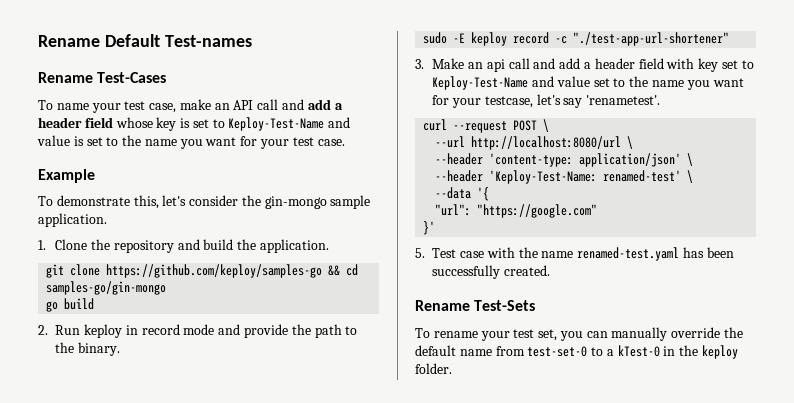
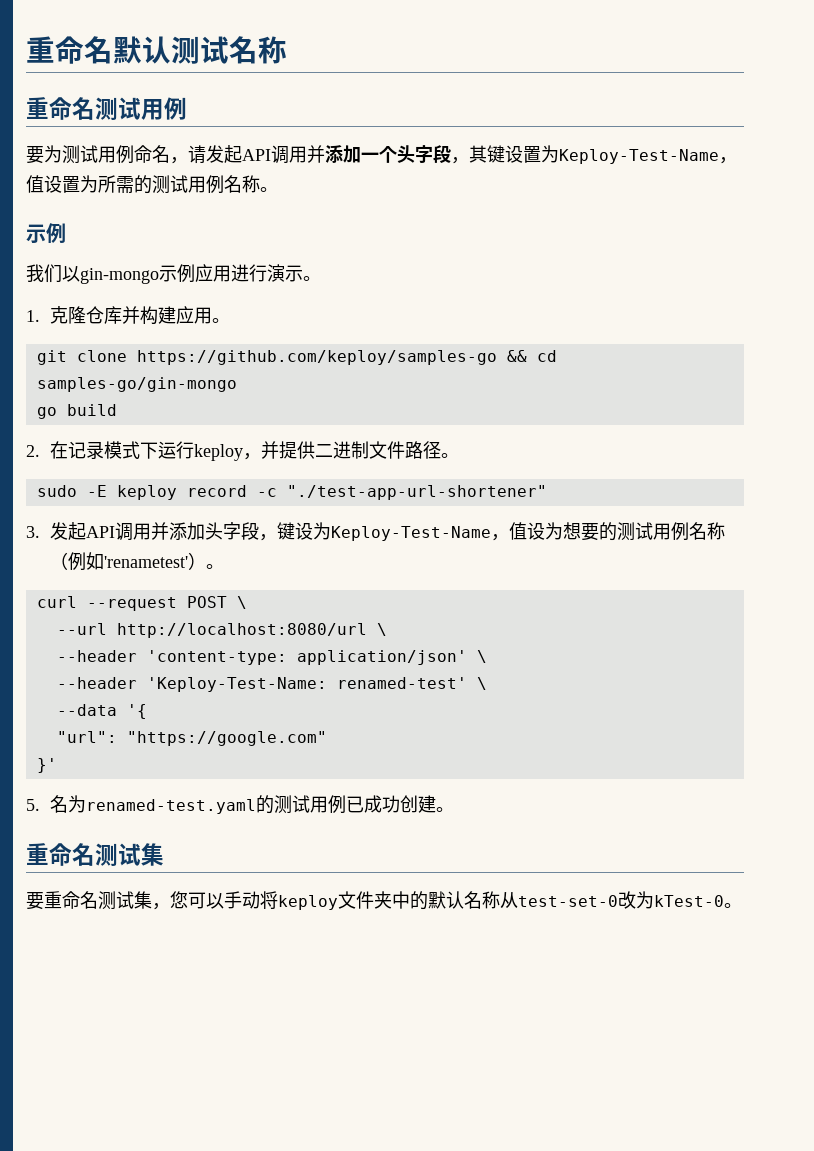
- Rename Default Test-names
- Rename Test-Cases
- To name your test case, make an API call and add a header field whose key is set to Keploy-Test-Name and value is set to the name you want for your test case.
- Example
- To demonstrate this, let's consider the gin-mongo sample application.
- 1. Clone the repository and build the application.
+ 重命名默认测试名称
+ 重命名测试用例
+ 要为测试用例命名，请发起API调用并添加一个头字段，其键设置为Keploy-Test-Name，值设置为所需的测试用例名称。
+ 示例
+ 我们以gin-mongo示例应用进行演示。
+ 1.克隆仓库并构建应用。
- 2. Run keploy in record mode and provide the path to the binary.
+ 2.在记录模式下运行keploy，并提供二进制文件路径。
- 3. Make an api call and add a header field with key set to Keploy-Test-Name and value set to the name you want for your testcase, let's say 'renametest'.
+ 3.发起API调用并添加头字段，键设为Keploy-Test-Name，值设为想要的测试用例名称（例如'renametest'）。
- 5. Test case with the name renamed-test.yaml has been successfully created.
- Rename Test-Sets
- To rename your test set, you can manually override the default name from test-set-0 to a kTest-0 in the keploy folder.
+ 5.名为renamed-test.yaml的测试用例已成功创建。
+ 重命名测试集
+ 要重命名测试集，您可以手动将keploy文件夹中的默认名称从test-set-0改为kTest-0。

